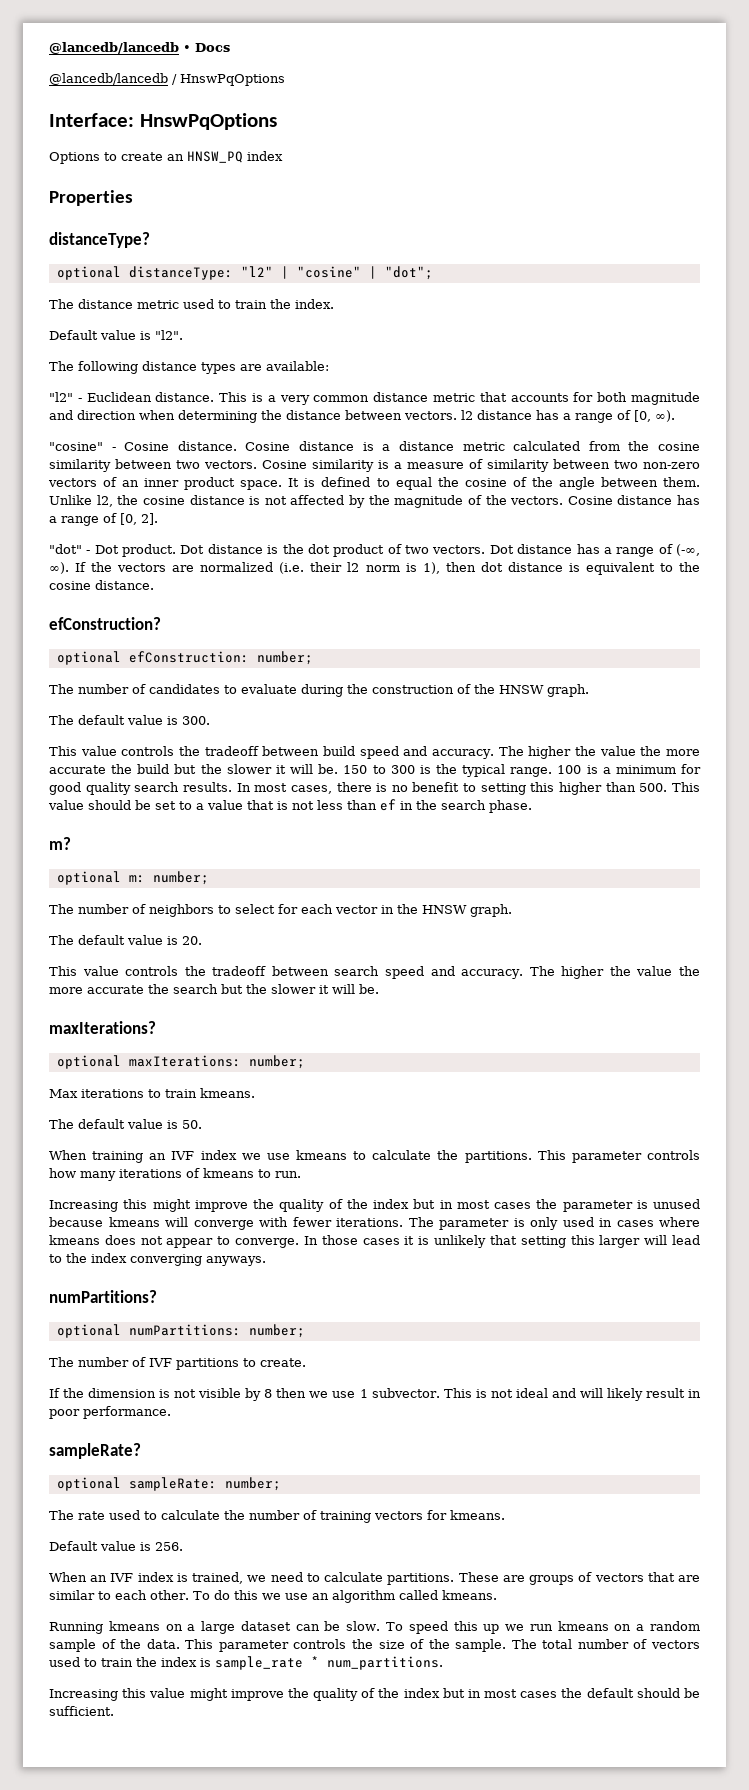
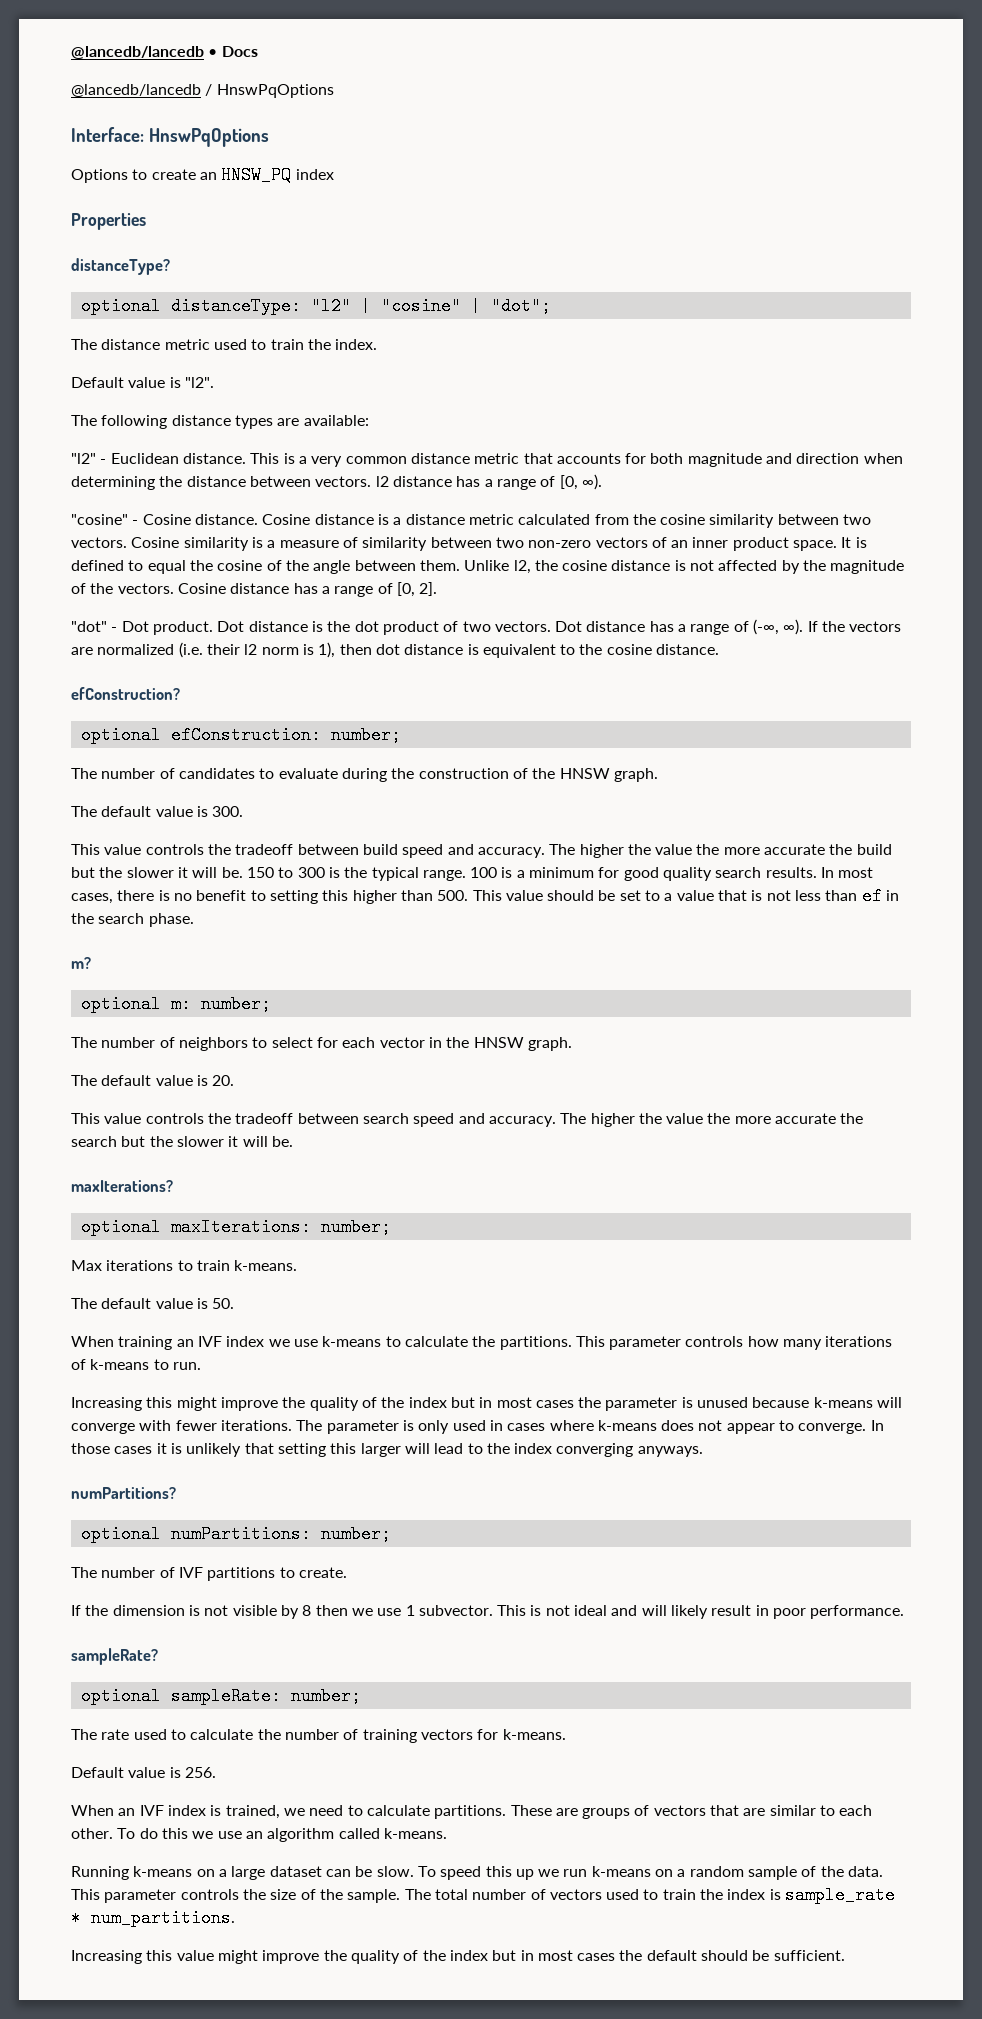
- Max iterations to train kmeans.
+ Max iterations to train k-means.
- When training an IVF index we use kmeans to calculate the partitions.
+ When training an IVF index we use k-means to calculate the partitions.
- This parameter controls how many iterations of kmeans to run.
+ This parameter controls how many iterations of k-means to run.
- Increasing this might improve the quality of the index but in most cases the parameter is unused because kmeans will converge with fewer iterations.
+ Increasing this might improve the quality of the index but in most cases the parameter is unused because k-means will converge with fewer iterations.
- The parameter is only used in cases where kmeans does not appear to converge.
+ The parameter is only used in cases where k-means does not appear to converge.
- The rate used to calculate the number of training vectors for kmeans.
+ The rate used to calculate the number of training vectors for k-means.
- To do this we use an algorithm called kmeans.
+ To do this we use an algorithm called k-means.
- Running kmeans on a large dataset can be slow.
+ Running k-means on a large dataset can be slow.
- To speed this up we run kmeans on a random sample of the data.
+ To speed this up we run k-means on a random sample of the data.

